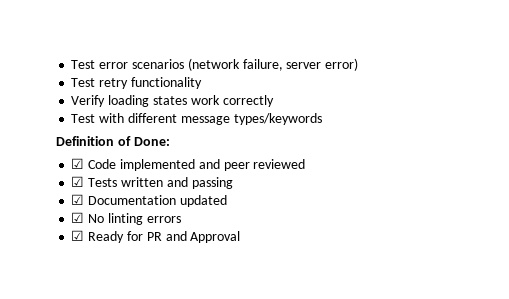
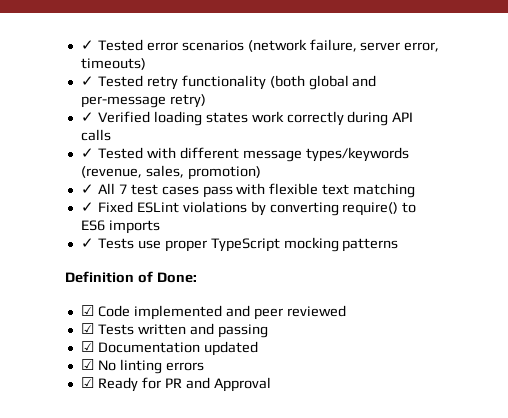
- Test error scenarios (network failure, server error)
- Test retry functionality
- Verify loading states work correctly
- Test with different message types/keywords
+ ✓ Tested error scenarios (network failure, server error, timeouts)
+ ✓ Tested retry functionality (both global and per-message retry)
+ ✓ Verified loading states work correctly during API calls
+ ✓ Tested with different message types/keywords (revenue, sales, promotion)
+ ✓ All 7 test cases pass with flexible text matching
+ ✓ Fixed ESLint violations by converting require() to ES6 imports
+ ✓ Tests use proper TypeScript mocking patterns

